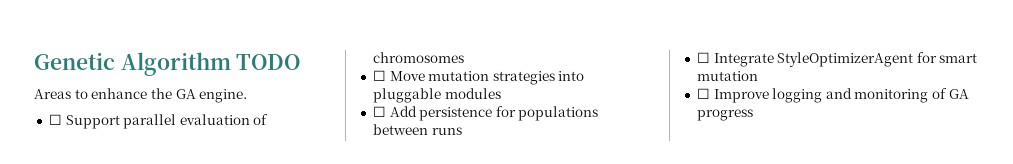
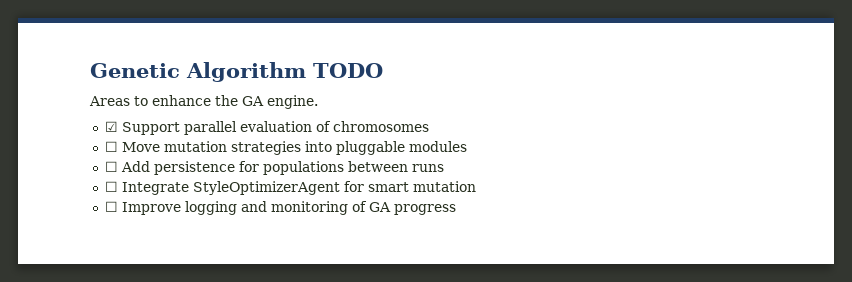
- ☐ Support parallel evaluation of chromosomes
+ ☑ Support parallel evaluation of chromosomes

